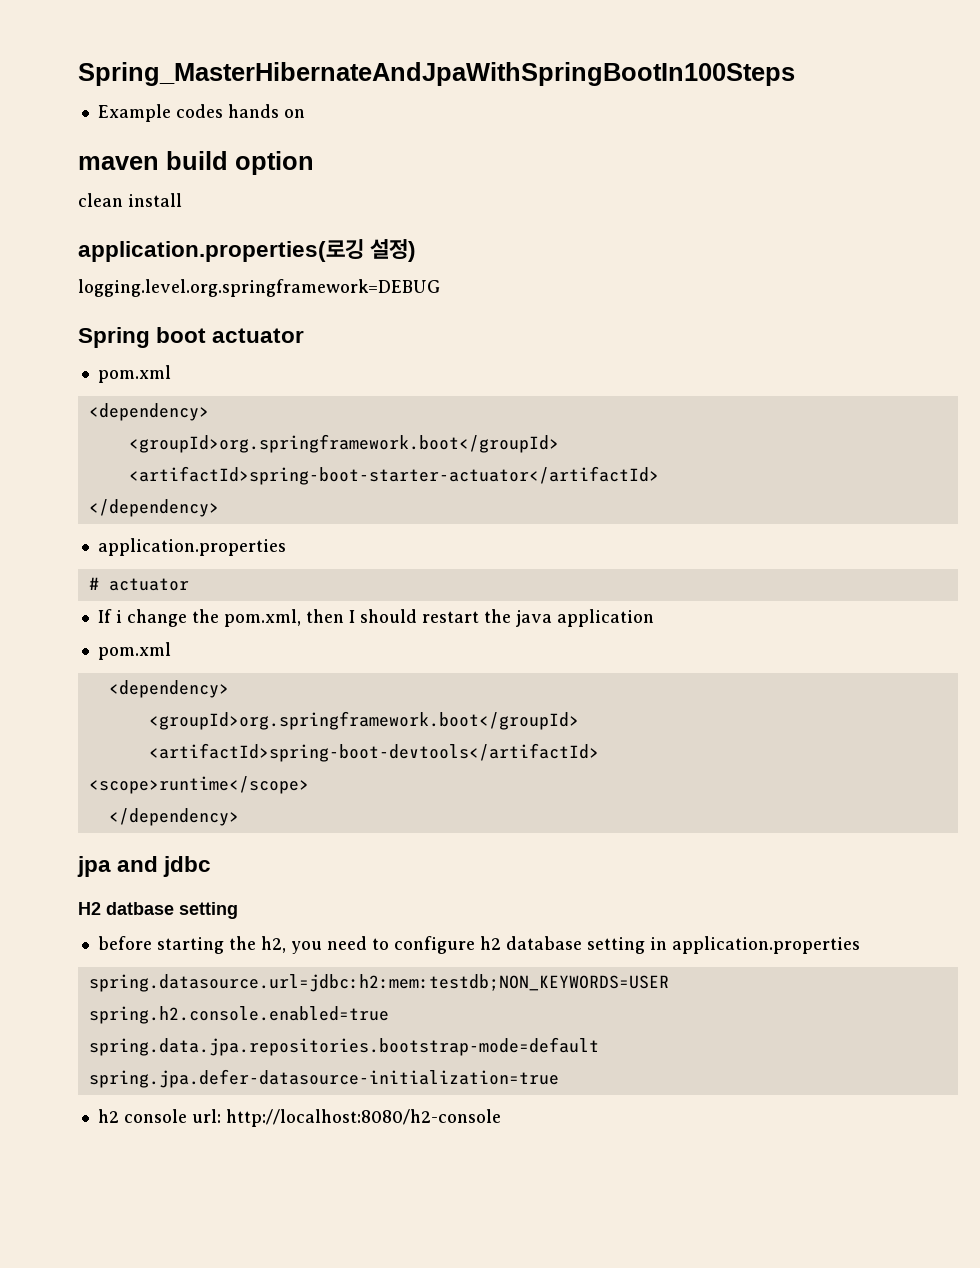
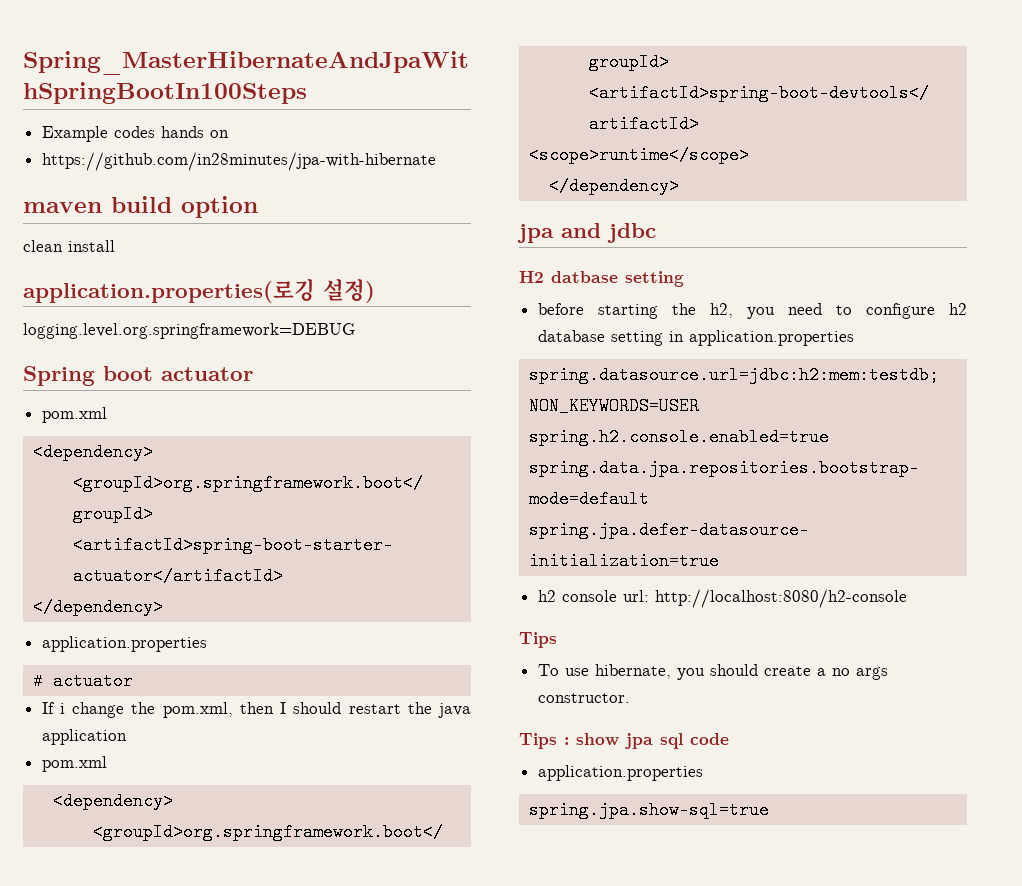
+ https://github.com/in28minutes/jpa-with-hibernate
  h2 console url: http://localhost:8080/h2-console
+ Tips
+ To use hibernate, you should create a no args constructor.
+ Tips : show jpa sql code
+ application.properties
+ spring.jpa.show-sql=true

